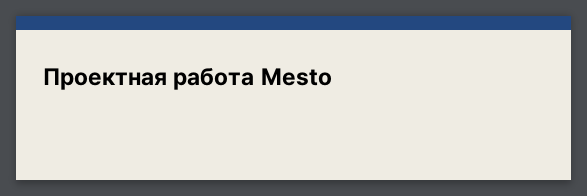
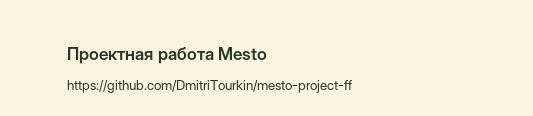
+ https://github.com/DmitriTourkin/mesto-project-ff

